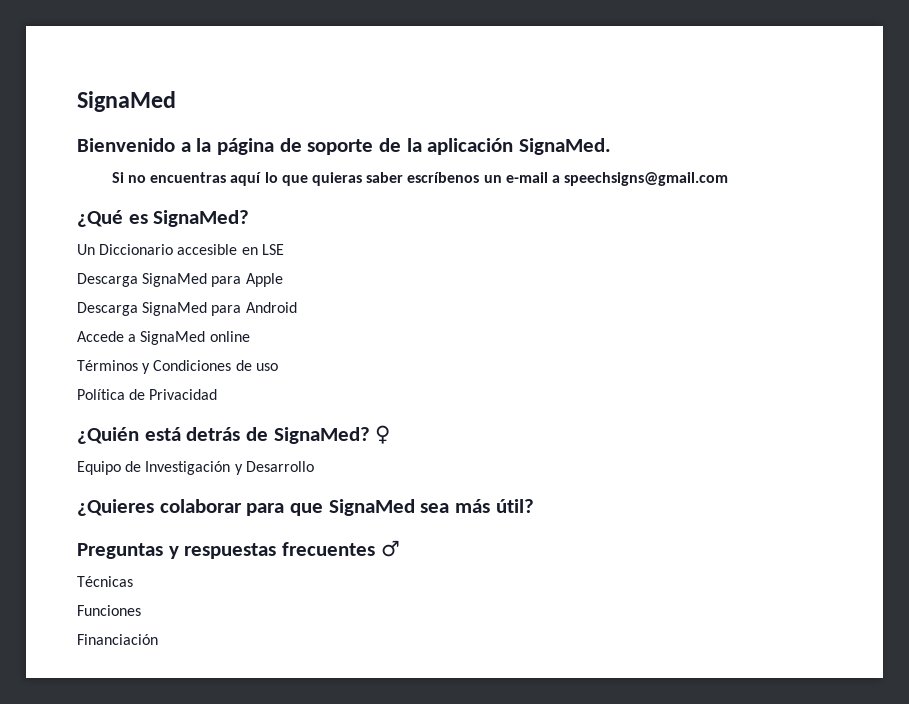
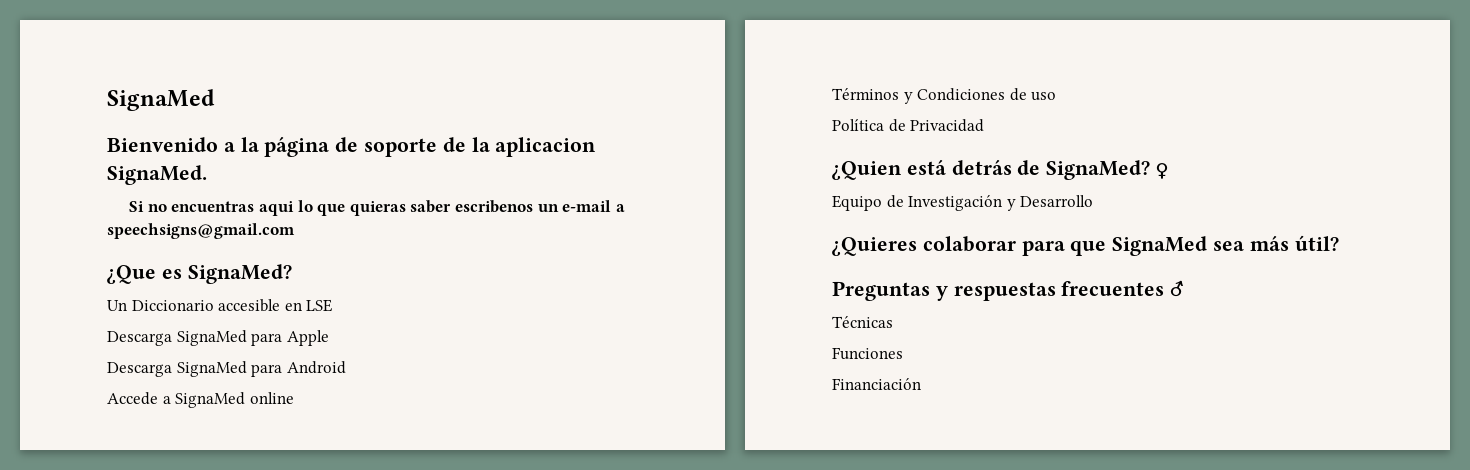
- Bienvenido a la página de soporte de la aplicación SignaMed.
+ Bienvenido a la página de soporte de la aplicacion SignaMed.
- Si no encuentras aquí lo que quieras saber escríbenos un e-mail a speechsigns@gmail.com
+ Si no encuentras aqui lo que quieras saber escribenos un e-mail a speechsigns@gmail.com
- ¿Qué es SignaMed?
+ ¿Que es SignaMed?
- ¿Quién está detrás de SignaMed?
+ ¿Quien está detrás de SignaMed?

